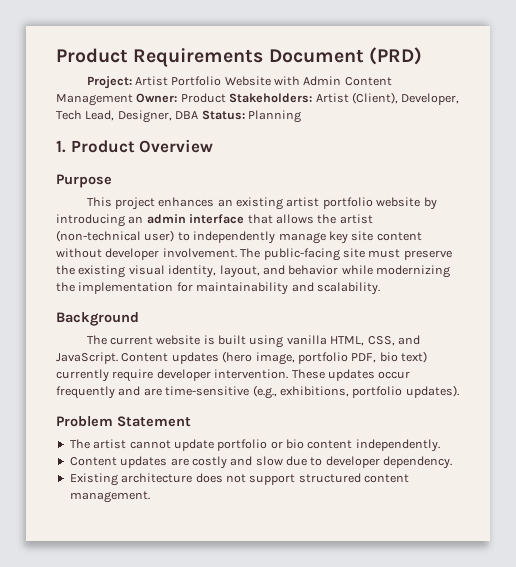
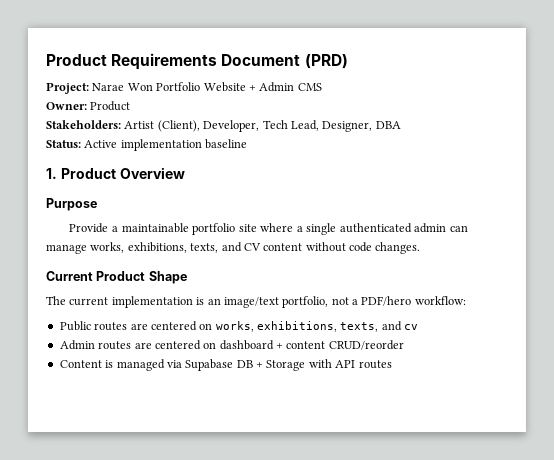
- Project: Artist Portfolio Website with Admin Content Management Owner: Product Stakeholders: Artist (Client), Developer, Tech Lead, Designer, DBA Status: Planning
+ Project: Narae Won Portfolio Website + Admin CMS
+ Owner: Product
+ Stakeholders: Artist (Client), Developer, Tech Lead, Designer, DBA
+ Status: Active implementation baseline
- This project enhances an existing artist portfolio website by introducing an admin interface that allows the artist (non-technical user) to independently manage key site content without developer involvement. The public-facing site must preserve the existing visual identity, layout, and behavior while modernizing the implementation for maintainability and scalability.
- Background
- The current website is built using vanilla HTML, CSS, and JavaScript. Content updates (hero image, portfolio PDF, bio text) currently require developer intervention. These updates occur frequently and are time-sensitive (e.g., exhibitions, portfolio updates).
- Problem Statement
- The artist cannot update portfolio or bio content independently.
- Content updates are costly and slow due to developer dependency.
- Existing architecture does not support structured content management.
+ Provide a maintainable portfolio site where a single authenticated admin can manage works, exhibitions, texts, and CV content without code changes.
+ Current Product Shape
+ The current implementation is an image/text portfolio, not a PDF/hero workflow:
+ Public routes are centered on works, exhibitions, texts, and cv
+ Admin routes are centered on dashboard + content CRUD/reorder
+ Content is managed via Supabase DB + Storage with API routes

